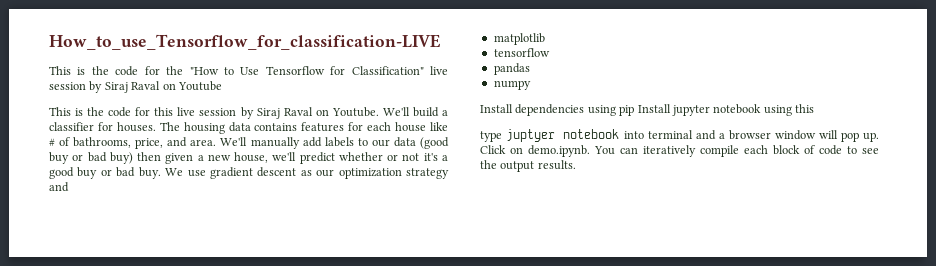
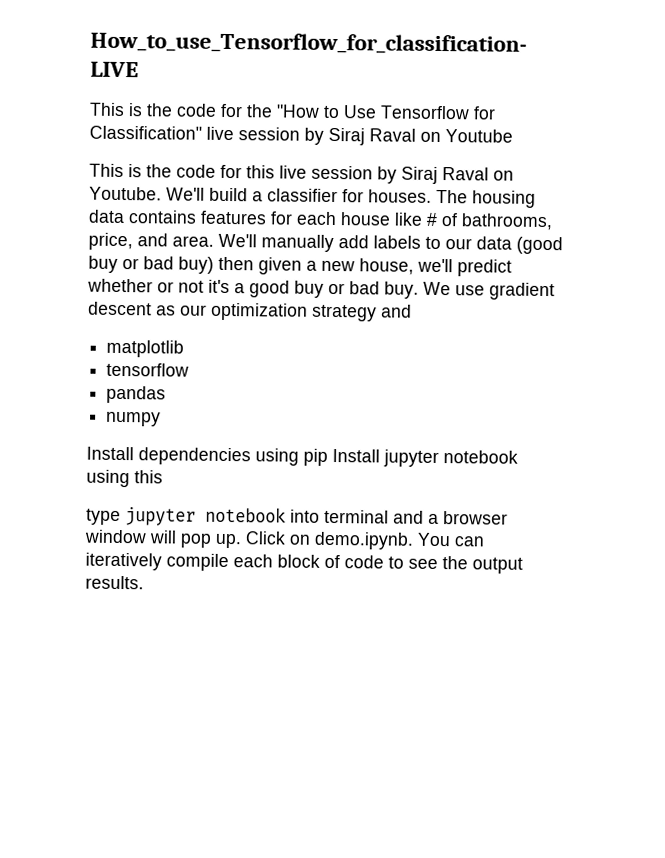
- type juptyer notebook into terminal and a browser window will pop up.
+ type jupyter notebook into terminal and a browser window will pop up.

